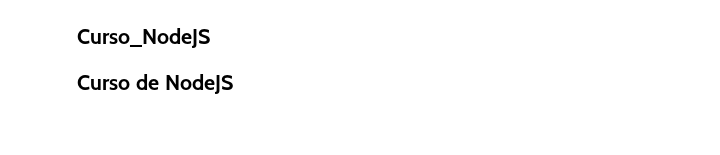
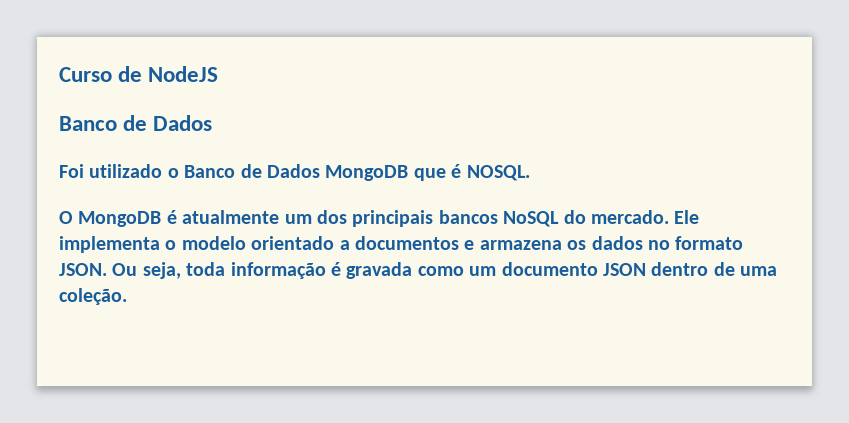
- Curso_NodeJS
  Curso de NodeJS
+ Banco de Dados
+ Foi utilizado o Banco de Dados MongoDB que é NOSQL.
+ O MongoDB é atualmente um dos principais bancos NoSQL do mercado. Ele implementa o modelo orientado a documentos e armazena os dados no formato JSON. Ou seja, toda informação é gravada como um documento JSON dentro de uma coleção.

